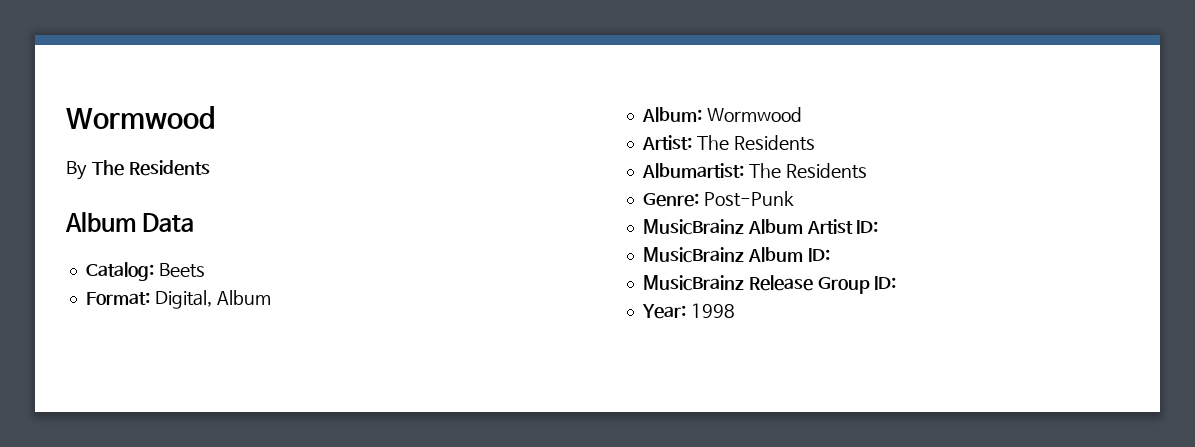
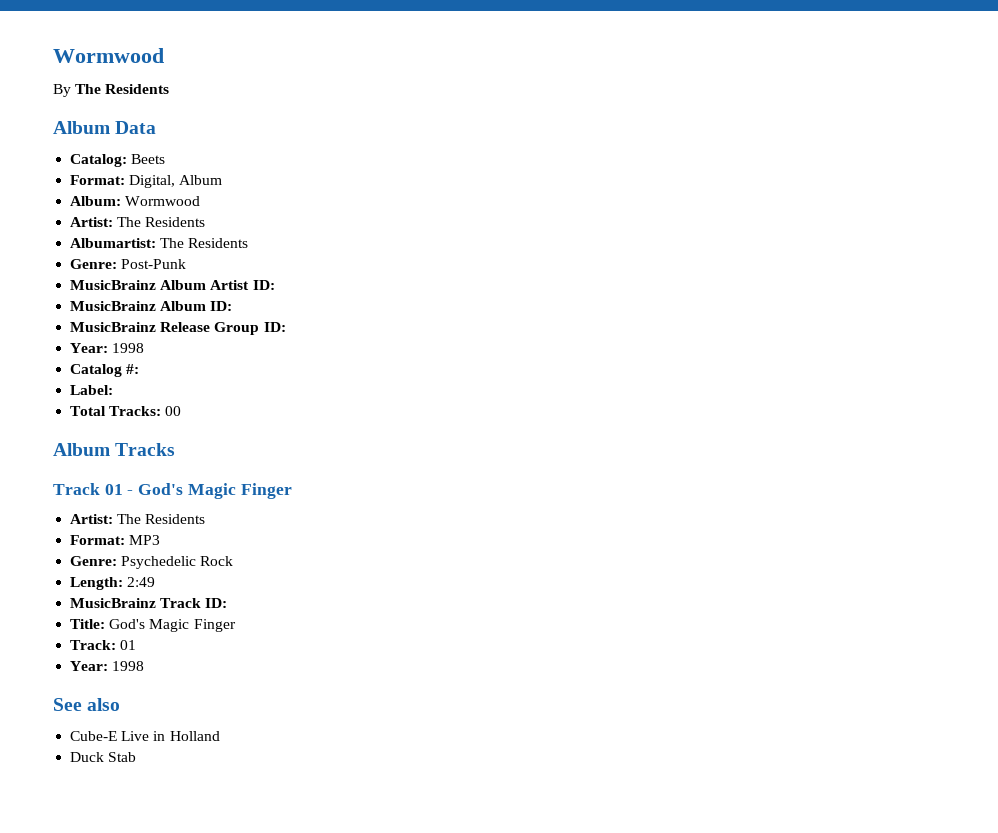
+ Catalog #:
+ Label:
+ Total Tracks: 00
+ Album Tracks
+ Track 01 - God's Magic Finger
+ Artist: The Residents
+ Format: MP3
+ Genre: Psychedelic Rock
+ Length: 2:49
+ MusicBrainz Track ID:
+ Title: God's Magic Finger
+ Track: 01
+ Year: 1998
+ See also
+ Cube-E Live in Holland
+ Duck Stab

